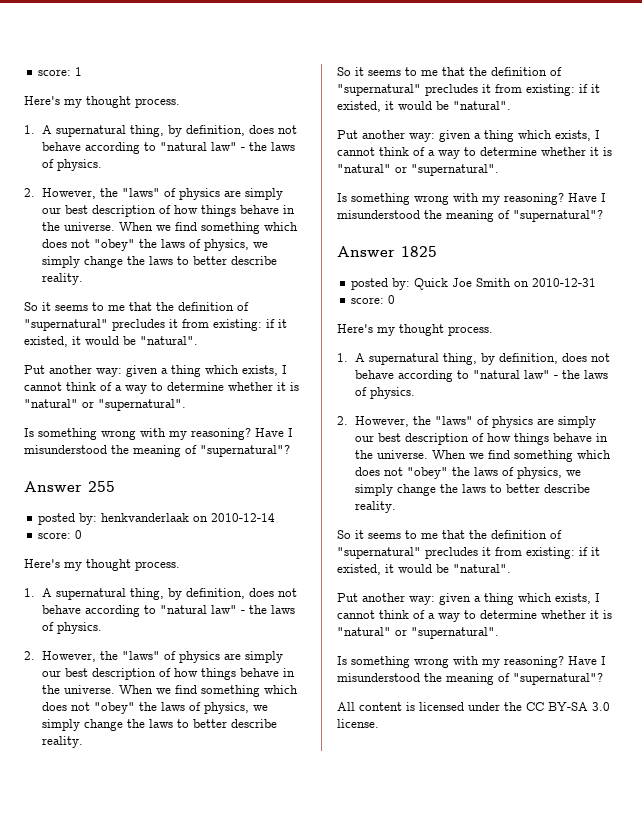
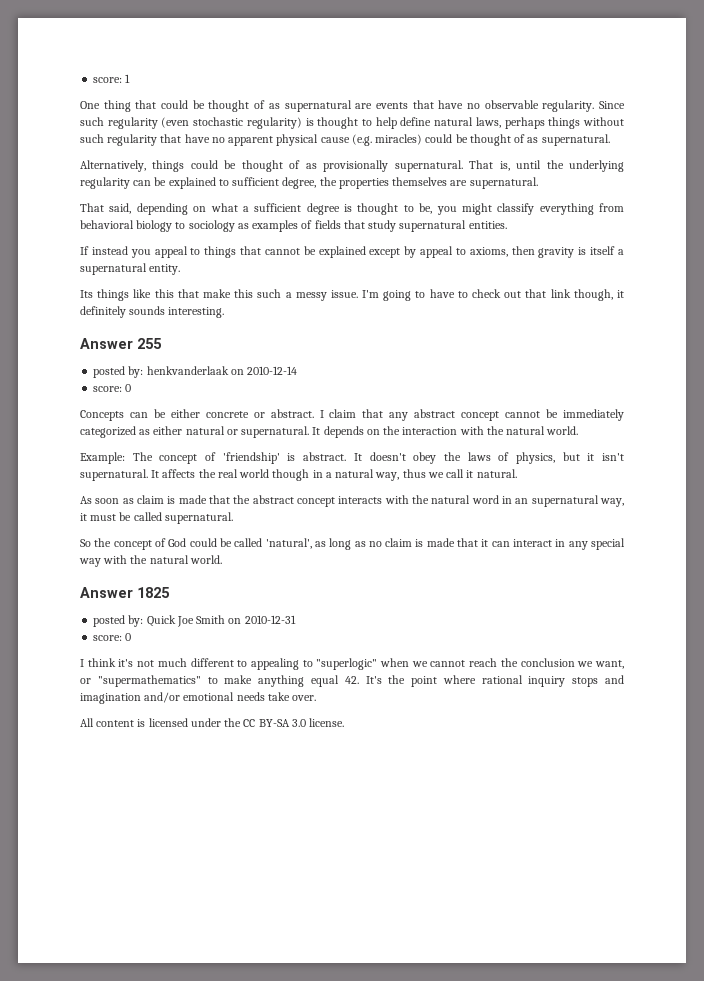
  score: 1
- Here's my thought process.
- 1. A supernatural thing, by definition, does not behave according to "natural law" - the laws of physics.
- 2. However, the "laws" of physics are simply our best description of how things behave in the universe. When we find something which does not "obey" the laws of physics, we simply change the laws to better describe reality.
- So it seems to me that the definition of "supernatural" precludes it from existing: if it existed, it would be "natural".
- Put another way: given a thing which exists, I cannot think of a way to determine whether it is "natural" or "supernatural".
- Is something wrong with my reasoning? Have I misunderstood the meaning of "supernatural"?
+ One thing that could be thought of as supernatural are events that have no observable regularity. Since such regularity (even stochastic regularity) is thought to help define natural laws, perhaps things without such regularity that have no apparent physical cause (e.g. miracles) could be thought of as supernatural.
+ Alternatively, things could be thought of as provisionally supernatural. That is, until the underlying regularity can be explained to sufficient degree, the properties themselves are supernatural.
+ That said, depending on what a sufficient degree is thought to be, you might classify everything from behavioral biology to sociology as examples of fields that study supernatural entities.
+ If instead you appeal to things that cannot be explained except by appeal to axioms, then gravity is itself a supernatural entity.
+ Its things like this that make this such a messy issue. I'm going to have to check out that link though, it definitely sounds interesting.
  posted by: henkvanderlaak on 2010-12-14
  score: 0
- Here's my thought process.
- 1. A supernatural thing, by definition, does not behave according to "natural law" - the laws of physics.
- 2. However, the "laws" of physics are simply our best description of how things behave in the universe. When we find something which does not "obey" the laws of physics, we simply change the laws to better describe reality.
- So it seems to me that the definition of "supernatural" precludes it from existing: if it existed, it would be "natural".
- Put another way: given a thing which exists, I cannot think of a way to determine whether it is "natural" or "supernatural".
- Is something wrong with my reasoning? Have I misunderstood the meaning of "supernatural"?
+ Concepts can be either concrete or abstract. I claim that any abstract concept cannot be immediately categorized as either natural or supernatural. It depends on the interaction with the natural world.
+ Example: The concept of 'friendship' is abstract. It doesn't obey the laws of physics, but it isn't supernatural. It affects the real world though in a natural way, thus we call it natural.
+ As soon as claim is made that the abstract concept interacts with the natural word in an supernatural way, it must be called supernatural.
+ So the concept of God could be called 'natural', as long as no claim is made that it can interact in any special way with the natural world.
  posted by: Quick Joe Smith on 2010-12-31
  score: 0
- Here's my thought process.
- 1. A supernatural thing, by definition, does not behave according to "natural law" - the laws of physics.
- 2. However, the "laws" of physics are simply our best description of how things behave in the universe. When we find something which does not "obey" the laws of physics, we simply change the laws to better describe reality.
- So it seems to me that the definition of "supernatural" precludes it from existing: if it existed, it would be "natural".
- Put another way: given a thing which exists, I cannot think of a way to determine whether it is "natural" or "supernatural".
- Is something wrong with my reasoning? Have I misunderstood the meaning of "supernatural"?
+ I think it's not much different to appealing to "superlogic" when we cannot reach the conclusion we want, or "supermathematics" to make anything equal 42. It's the point where rational inquiry stops and imagination and/or emotional needs take over.

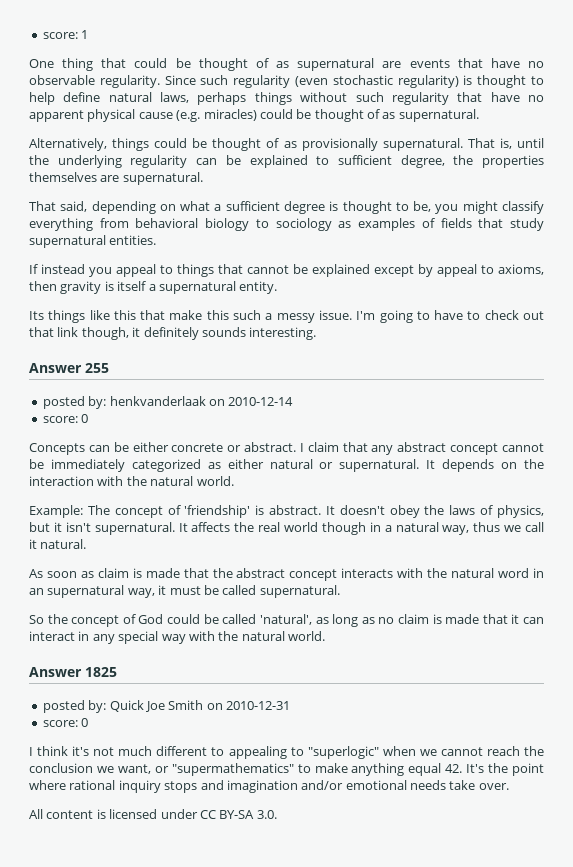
- All content is licensed under the CC BY-SA 3.0 license.
+ All content is licensed under CC BY-SA 3.0.

